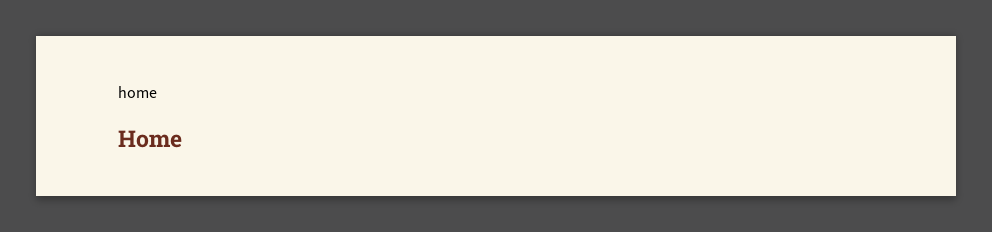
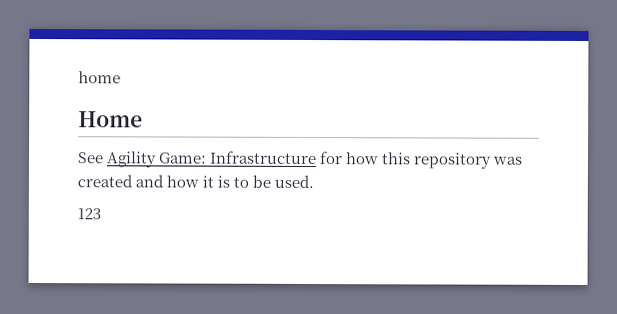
+ See Agility Game: Infrastructure for how this repository was created and how it is to be used.
+ 123

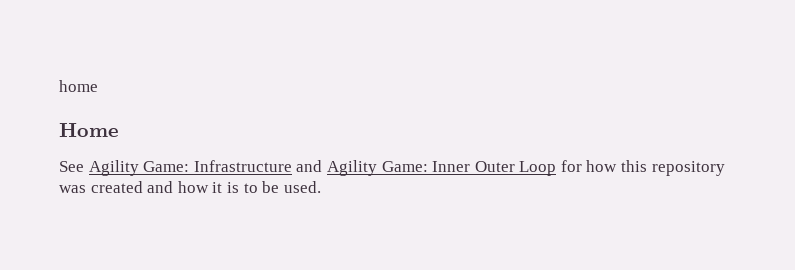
- See Agility Game: Infrastructure for how this repository was created and how it is to be used.
+ See Agility Game: Infrastructure and Agility Game: Inner Outer Loop for how this repository was created and how it is to be used.
- 123

